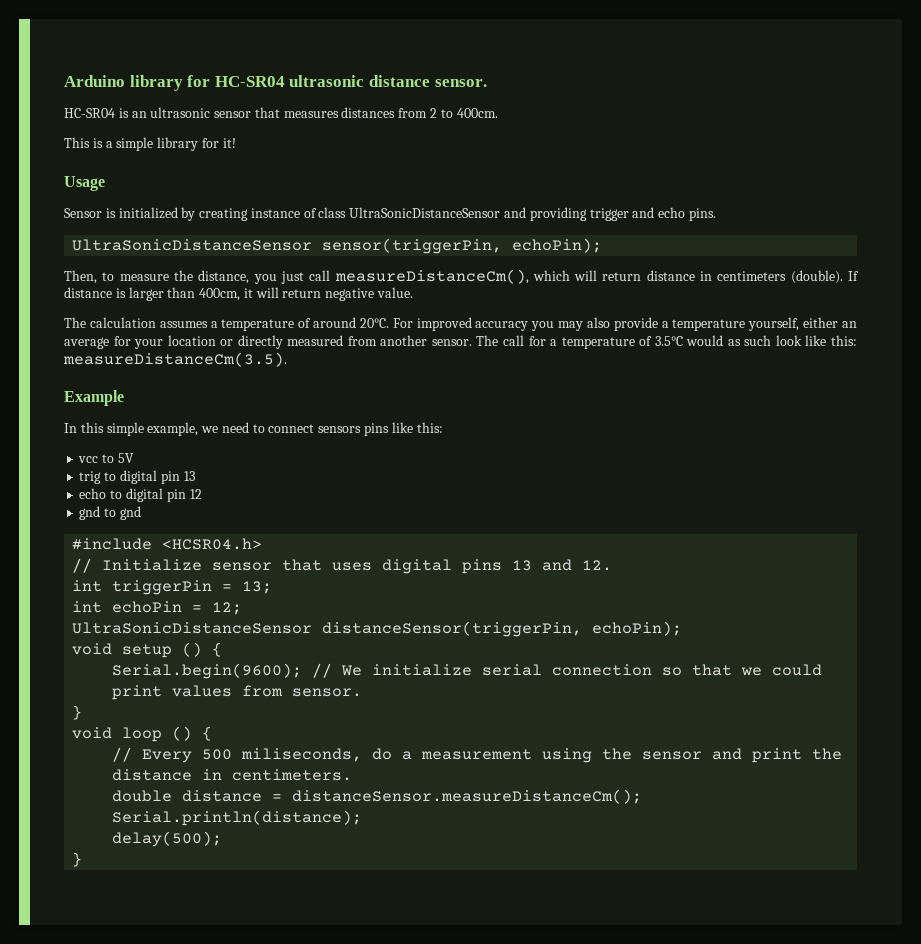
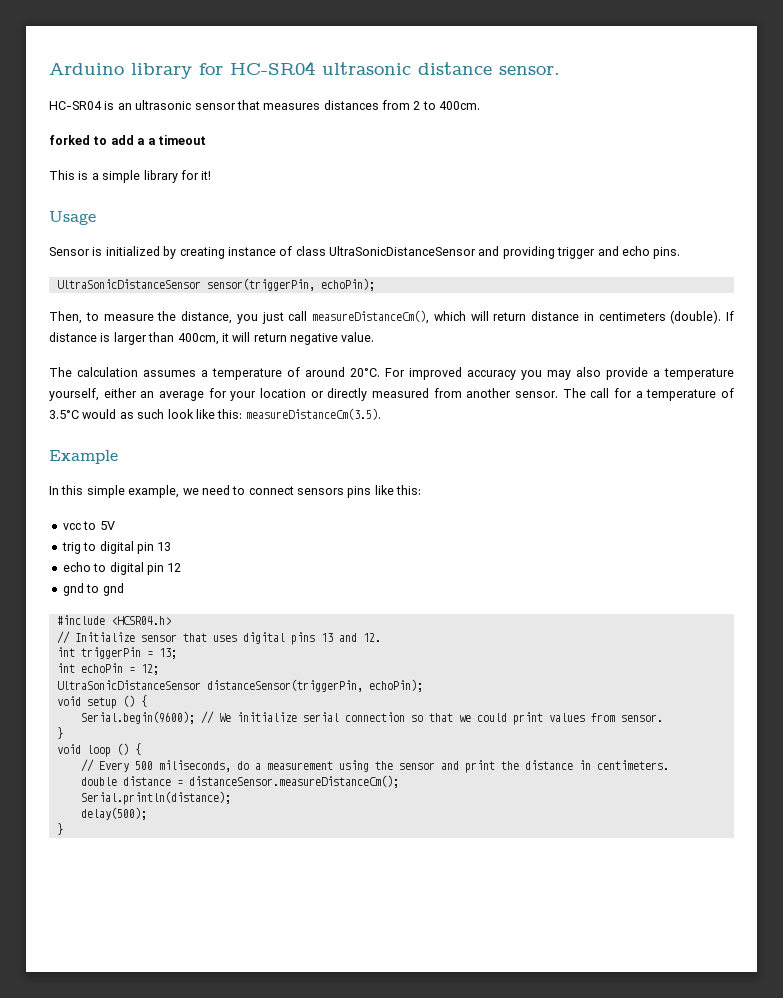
+ forked to add a a timeout

